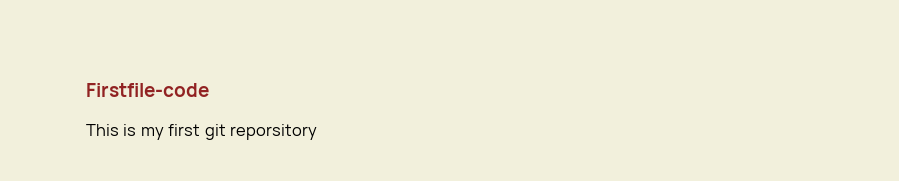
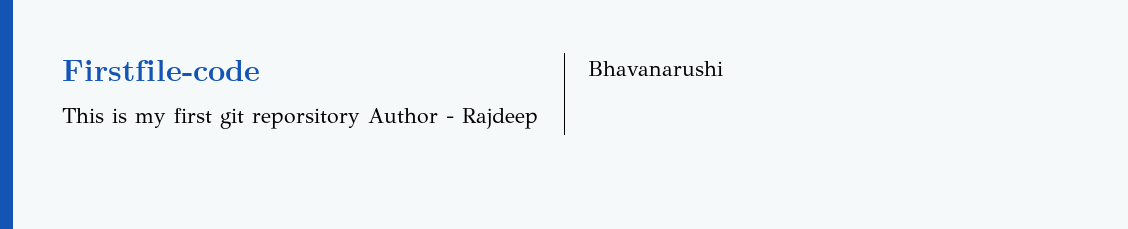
- This is my first git reporsitory
+ This is my first git reporsitory Author - Rajdeep Bhavanarushi

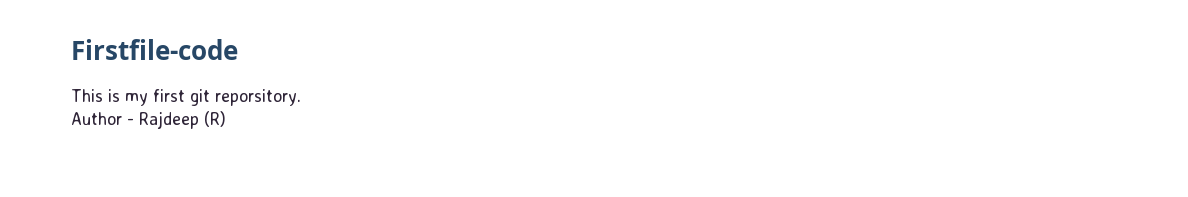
- This is my first git reporsitory Author - Rajdeep Bhavanarushi
+ This is my first git reporsitory.
+ Author - Rajdeep (R)

